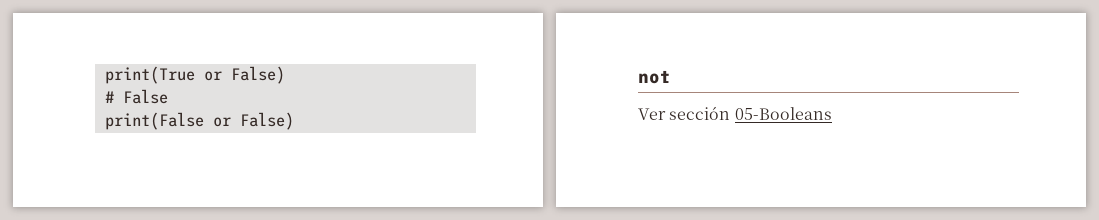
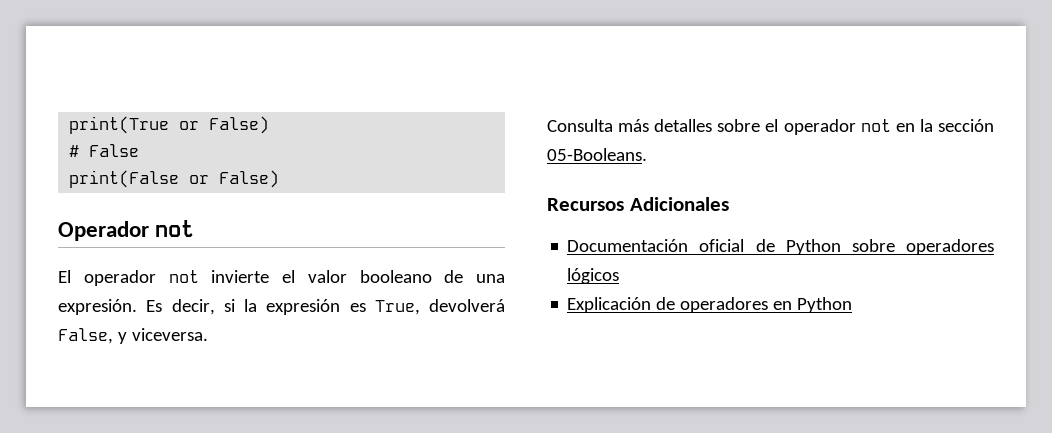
- not
+ Operador not
- Ver sección 05-Booleans
+ El operador not invierte el valor booleano de una expresión. Es decir, si la expresión es True, devolverá False, y viceversa.
+ Consulta más detalles sobre el operador not en la sección 05-Booleans.
+ Recursos Adicionales
+ Documentación oficial de Python sobre operadores lógicos
+ Explicación de operadores en Python

